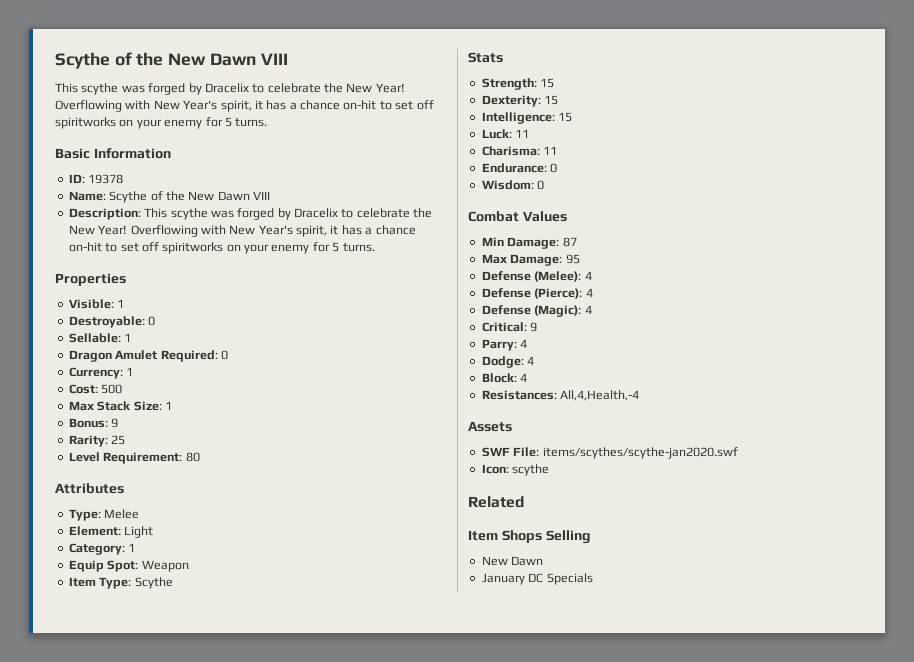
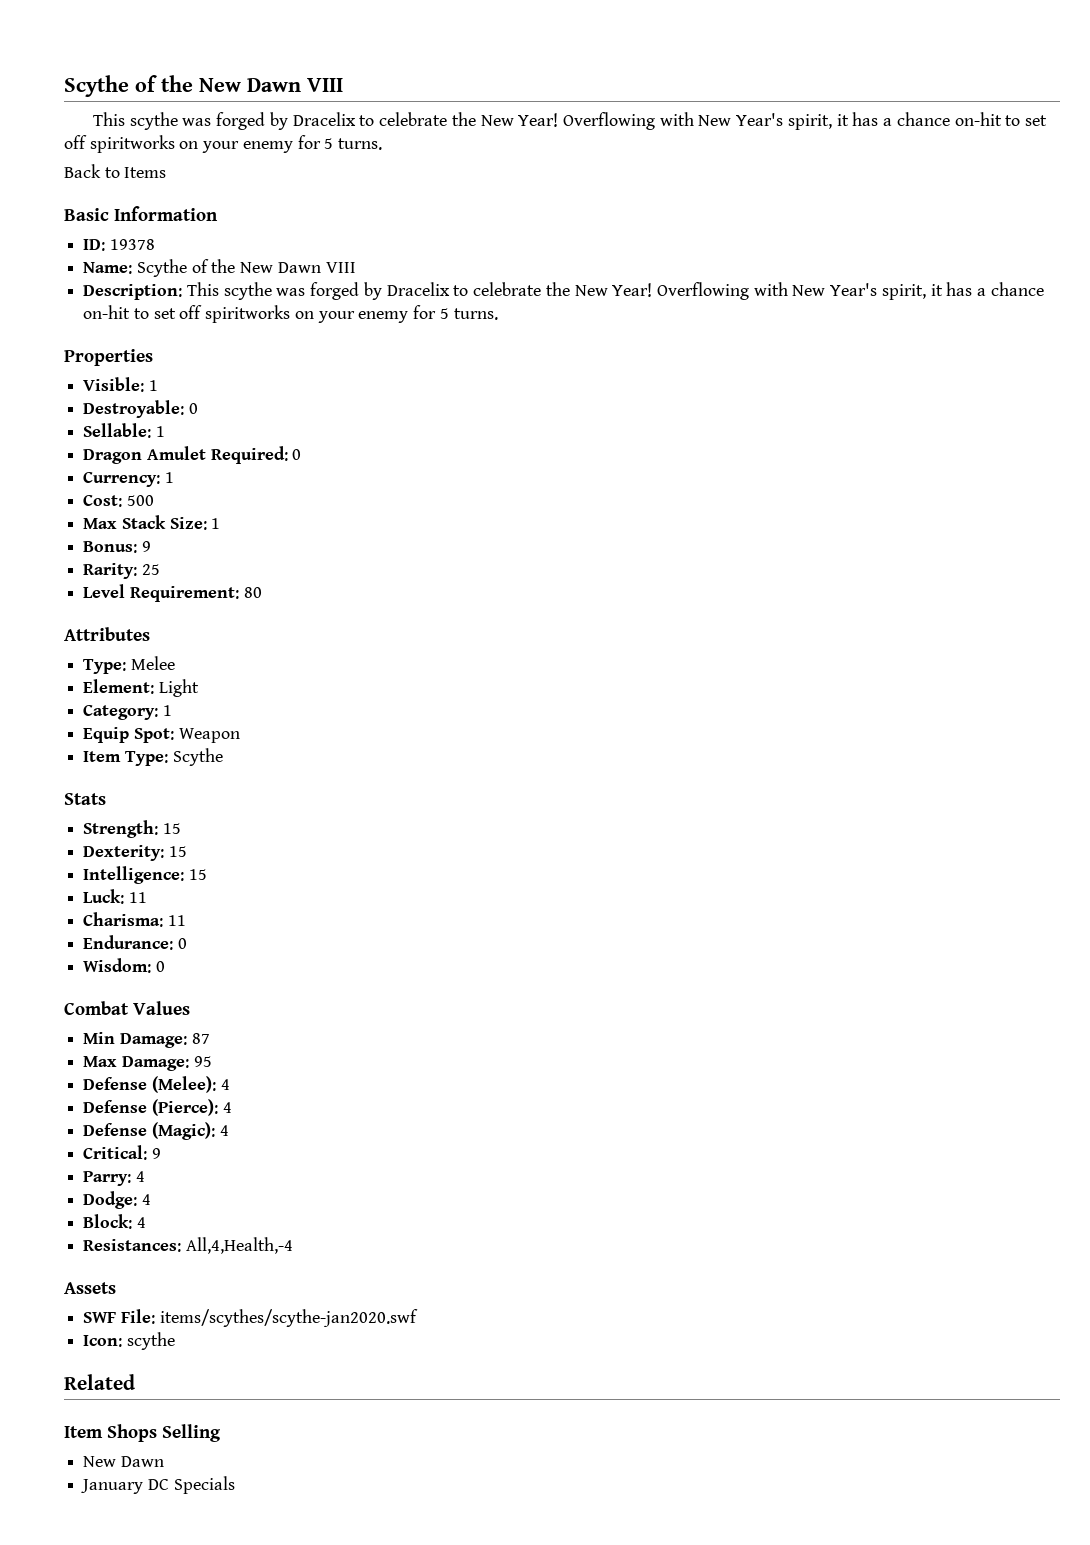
+ Back to Items

